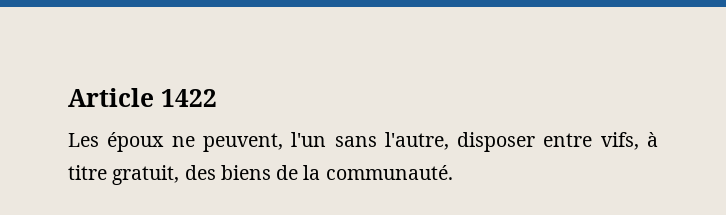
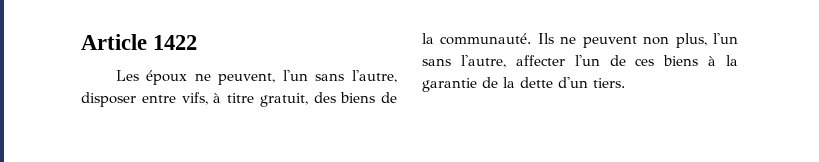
+ Ils ne peuvent non plus, l'un sans l'autre, affecter l'un de ces biens à la garantie de la dette d'un tiers.

